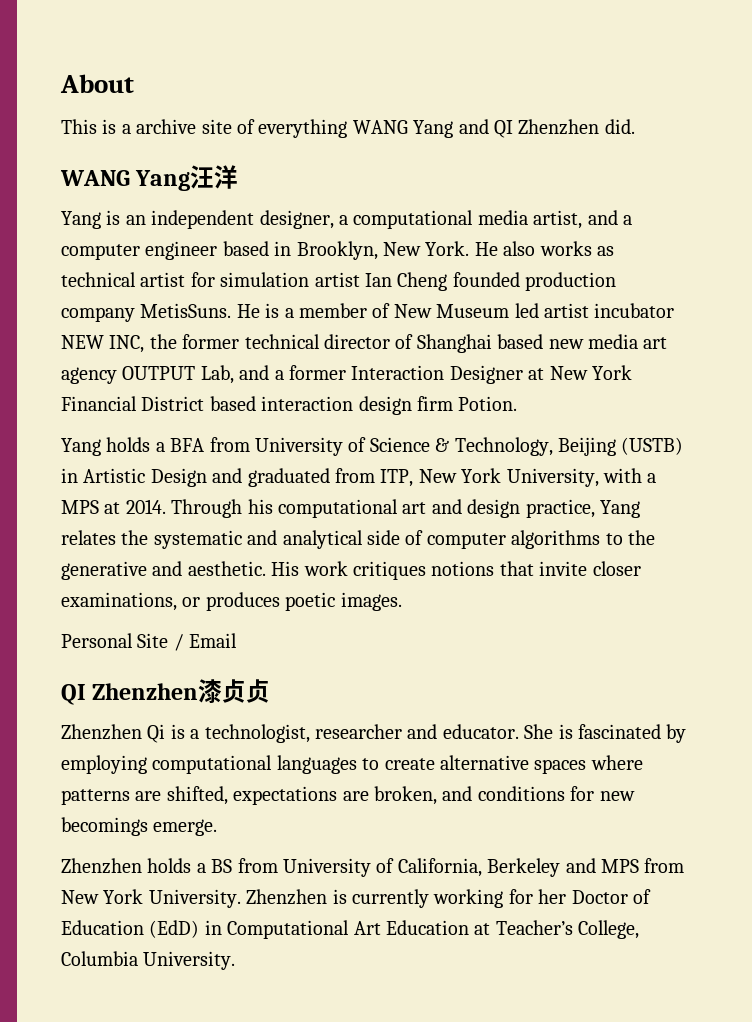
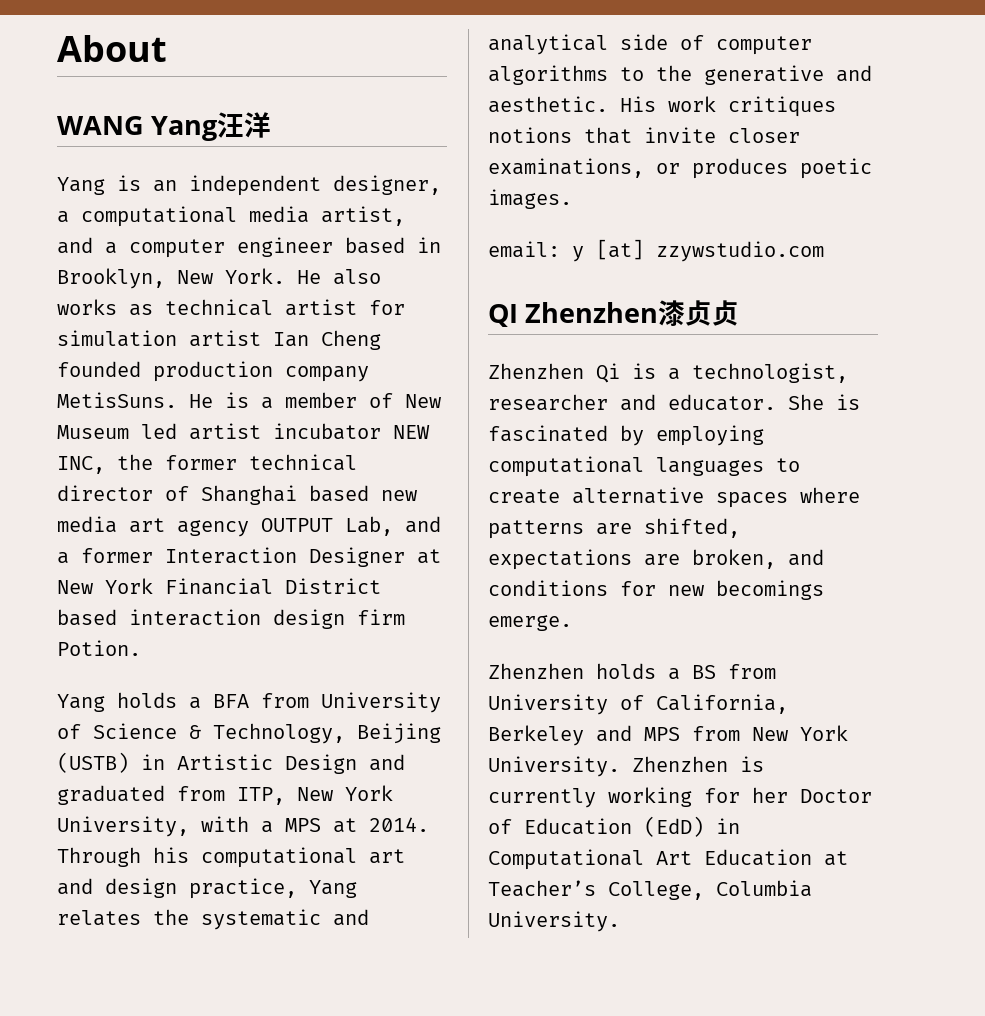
- This is a archive site of everything WANG Yang and QI Zhenzhen did.
- Personal Site / Email
+ email: y [at] zzywstudio.com

